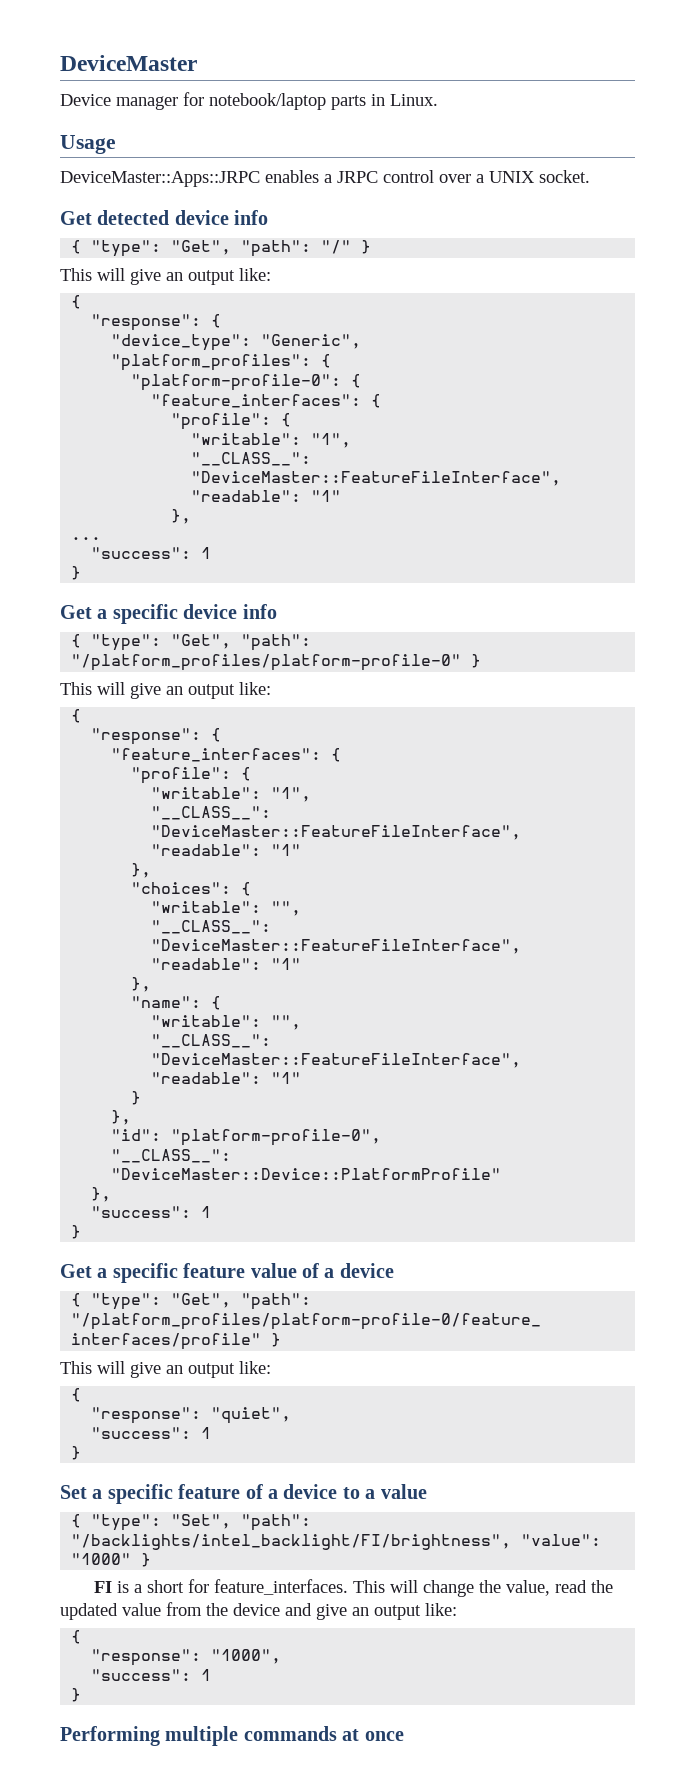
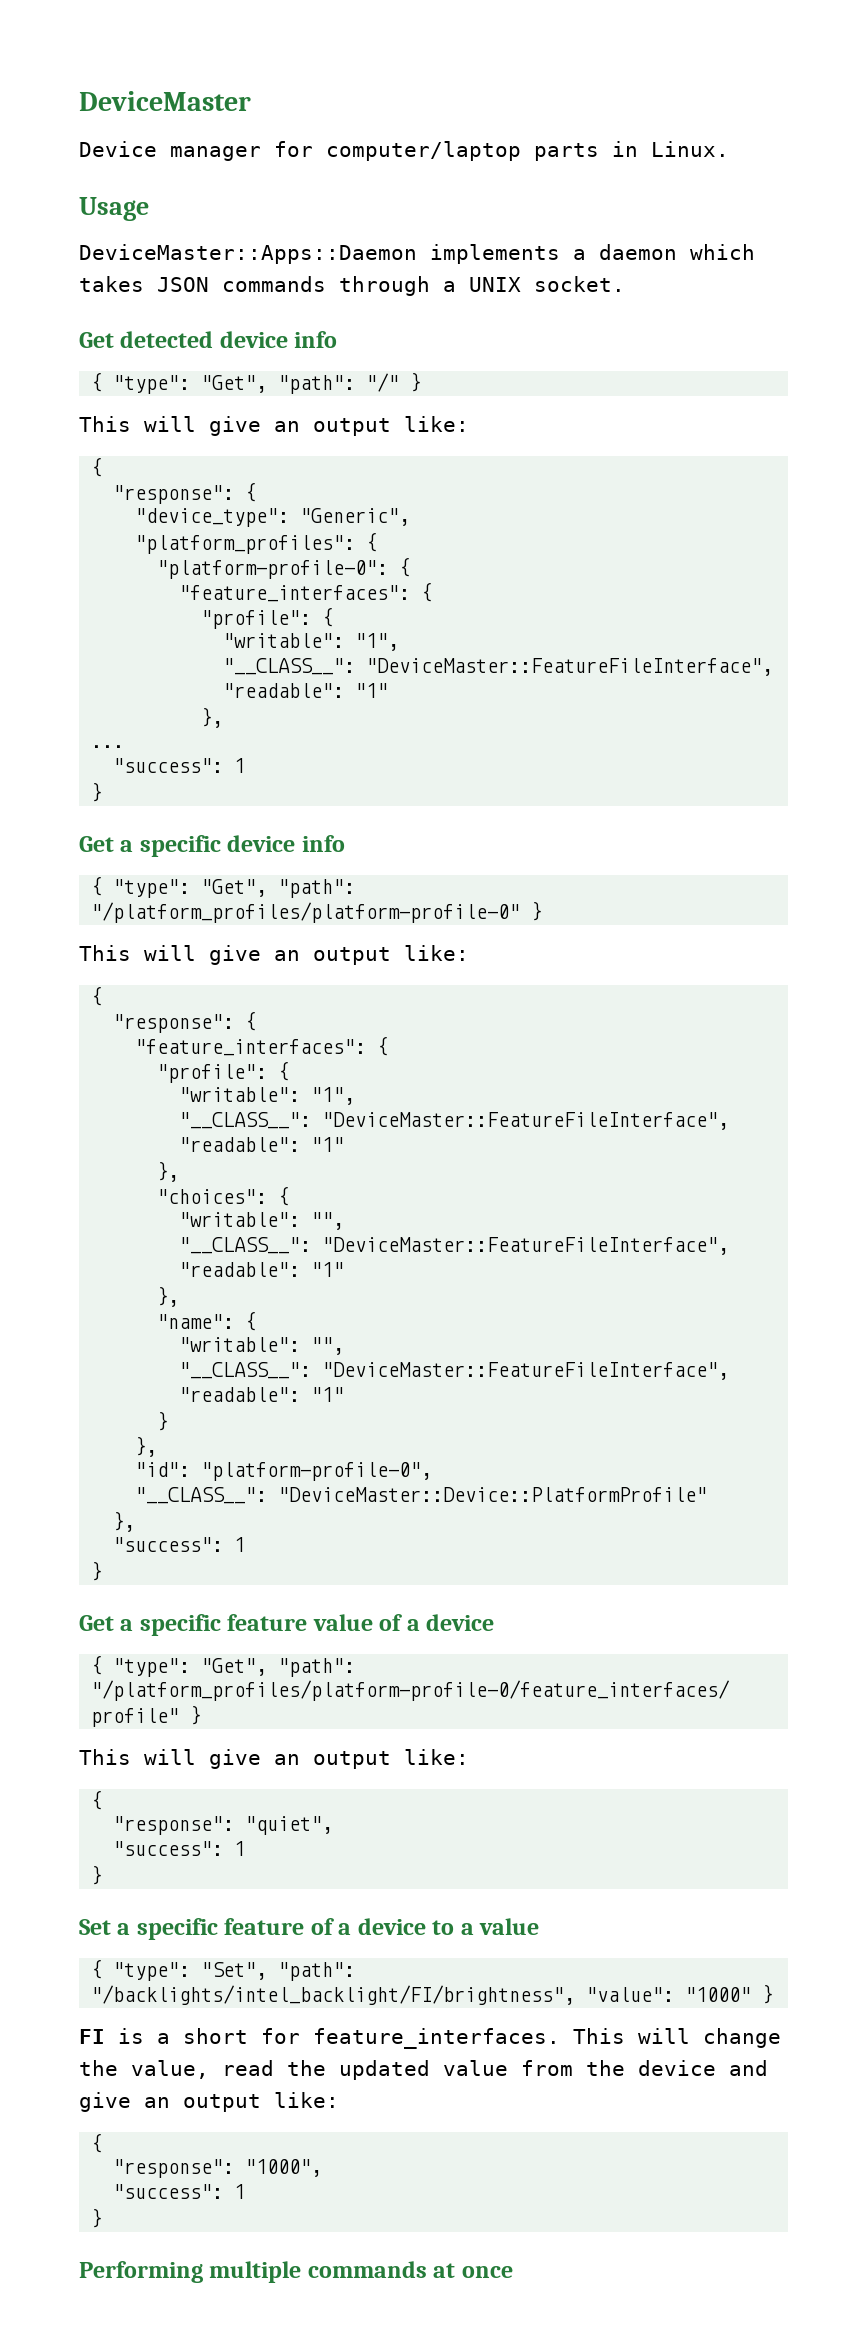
- Device manager for notebook/laptop parts in Linux.
+ Device manager for computer/laptop parts in Linux.
- DeviceMaster::Apps::JRPC enables a JRPC control over a UNIX socket.
+ DeviceMaster::Apps::Daemon implements a daemon which takes JSON commands through a UNIX socket.

